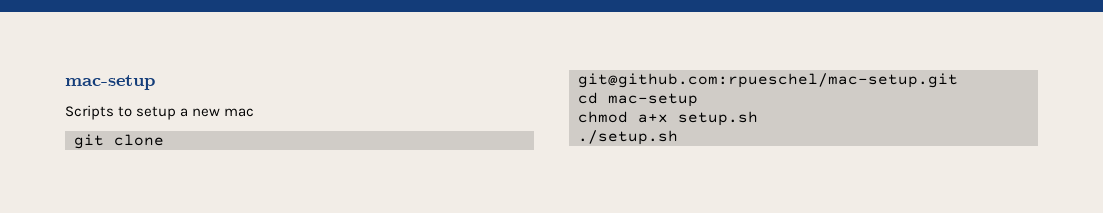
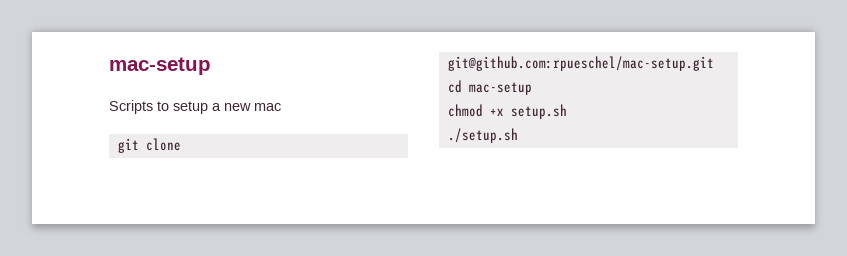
- chmod a+x setup.sh
+ chmod +x setup.sh

